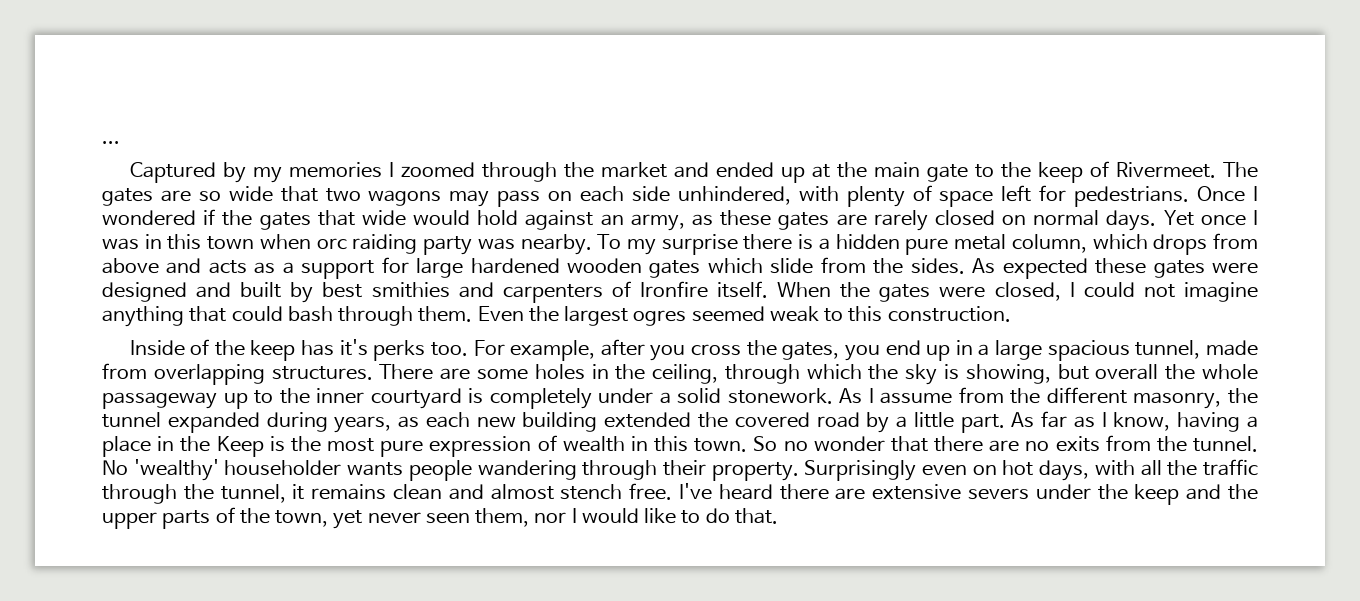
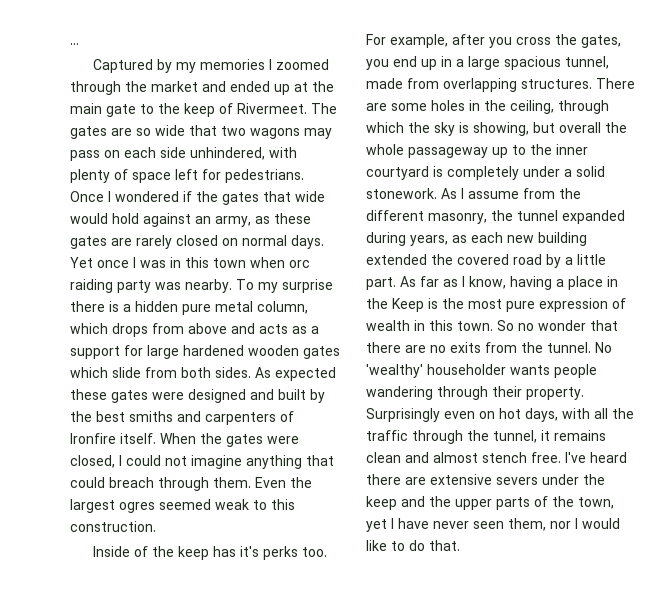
- To my surprise there is a hidden pure metal column, which drops from above and acts as a support for large hardened wooden gates which slide from the sides.
+ To my surprise there is a hidden pure metal column, which drops from above and acts as a support for large hardened wooden gates which slide from both sides.
- As expected these gates were designed and built by best smithies and carpenters of Ironfire itself.
+ As expected these gates were designed and built by the best smiths and carpenters of Ironfire itself.
- When the gates were closed, I could not imagine anything that could bash through them.
+ When the gates were closed, I could not imagine anything that could breach through them.
- I've heard there are extensive severs under the keep and the upper parts of the town, yet never seen them, nor I would like to do that.
+ I've heard there are extensive severs under the keep and the upper parts of the town, yet I have never seen them, nor I would like to do that.

